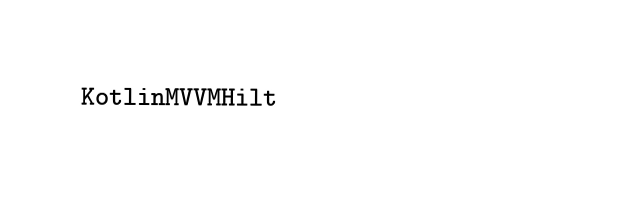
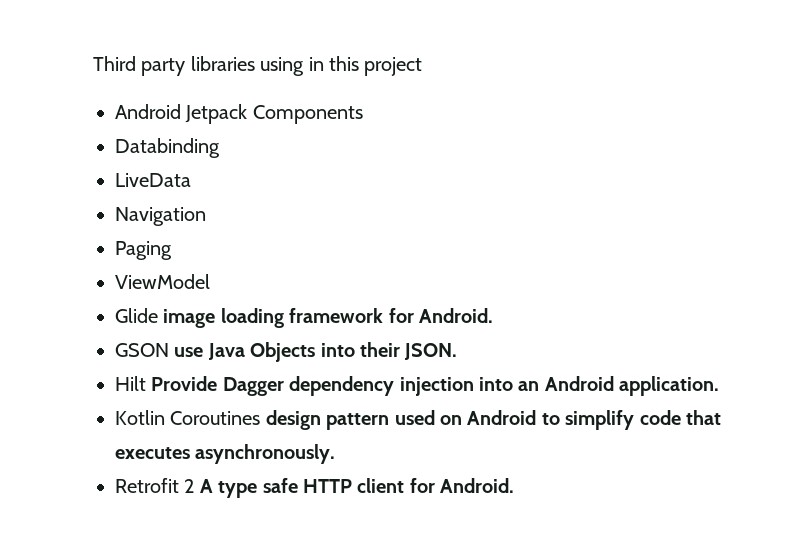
- KotlinMVVMHilt
+ Third party libraries using in this project
+ Android Jetpack Components
+ Databinding
+ LiveData
+ Navigation
+ Paging
+ ViewModel
+ Glide image loading framework for Android.
+ GSON use Java Objects into their JSON.
+ Hilt Provide Dagger dependency injection into an Android application.
+ Kotlin Coroutines design pattern used on Android to simplify code that executes asynchronously.
+ Retrofit 2 A type safe HTTP client for Android.

